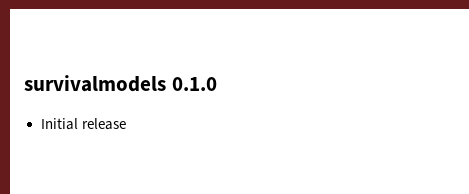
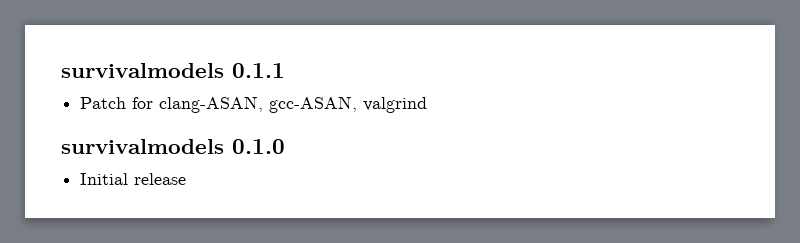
+ survivalmodels 0.1.1
+ Patch for clang-ASAN, gcc-ASAN, valgrind

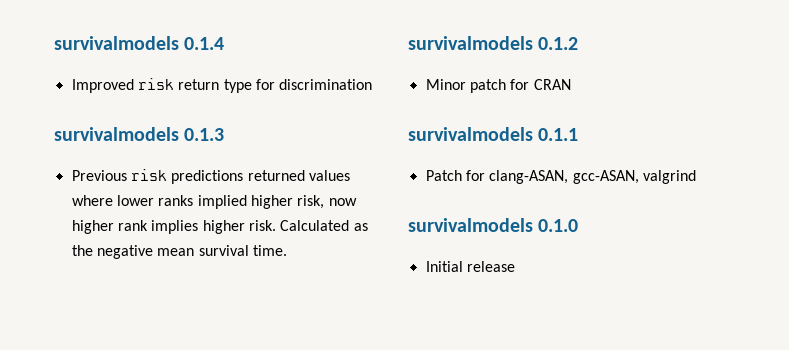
+ survivalmodels 0.1.4
+ Improved risk return type for discrimination
+ survivalmodels 0.1.3
+ Previous risk predictions returned values where lower ranks implied higher risk, now higher rank implies higher risk. Calculated as the negative mean survival time.
+ survivalmodels 0.1.2
+ Minor patch for CRAN

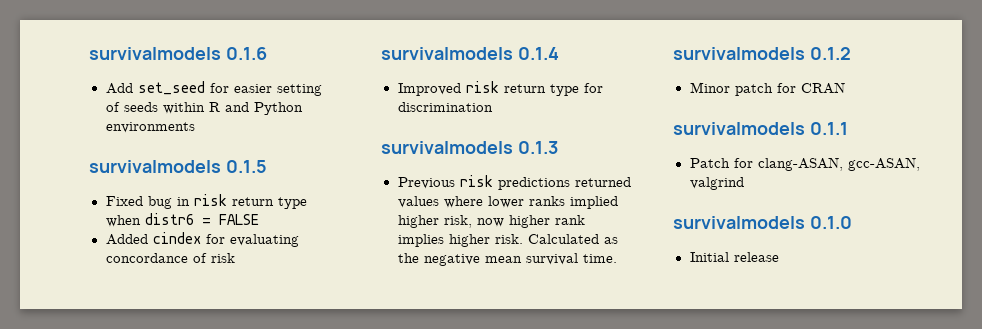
+ survivalmodels 0.1.6
+ Add set_seed for easier setting of seeds within R and Python environments
+ survivalmodels 0.1.5
+ Fixed bug in risk return type when distr6 = FALSE
+ Added cindex for evaluating concordance of risk

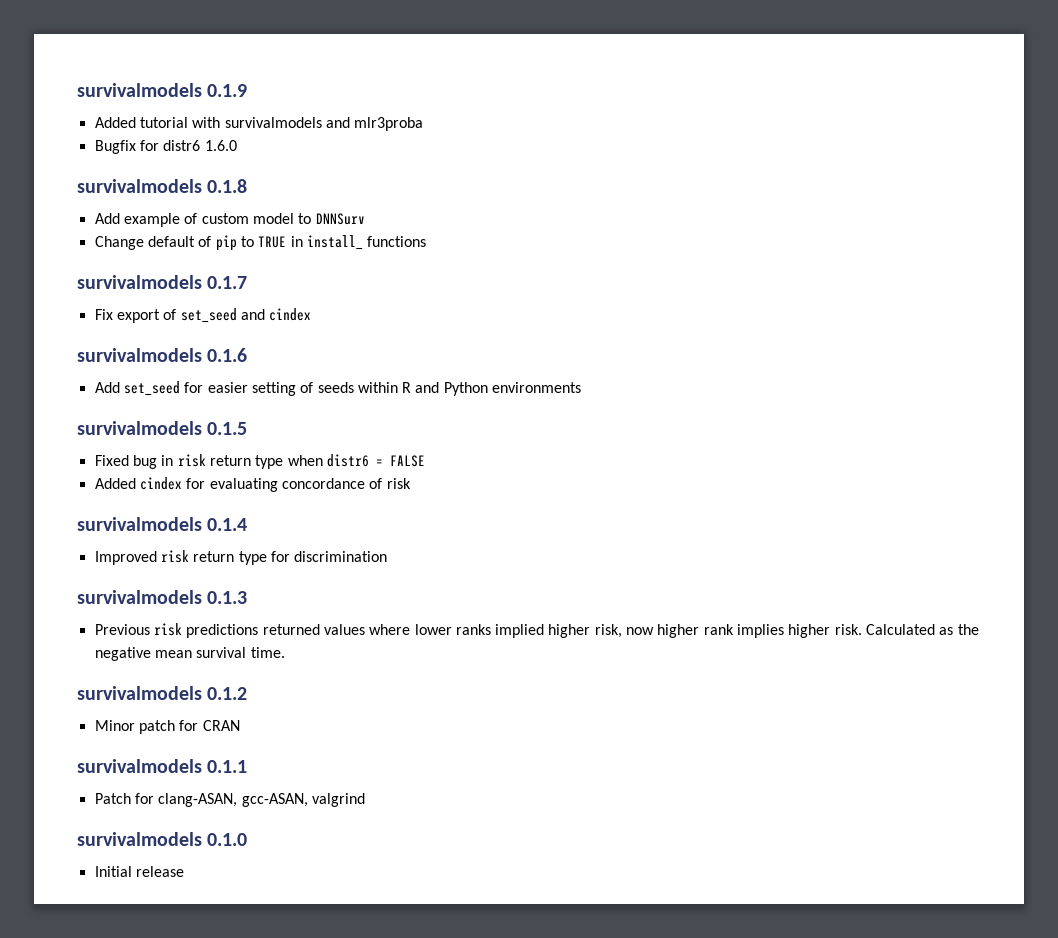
+ survivalmodels 0.1.9
+ Added tutorial with survivalmodels and mlr3proba
+ Bugfix for distr6 1.6.0
+ survivalmodels 0.1.8
+ Add example of custom model to DNNSurv
+ Change default of pip to TRUE in install_ functions
+ survivalmodels 0.1.7
+ Fix export of set_seed and cindex

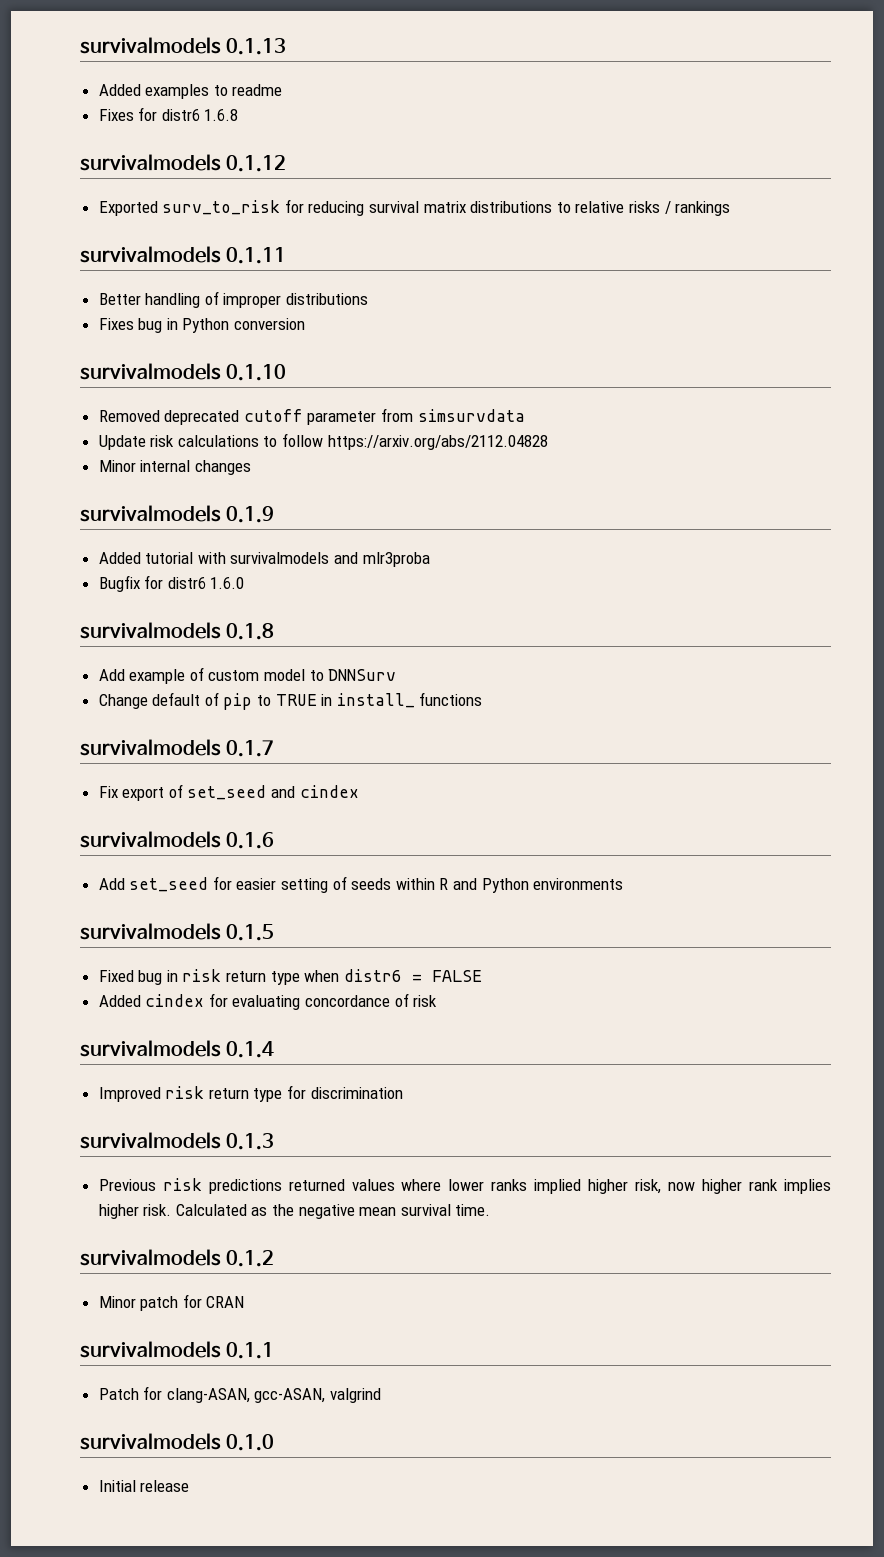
+ survivalmodels 0.1.13
+ Added examples to readme
+ Fixes for distr6 1.6.8
+ survivalmodels 0.1.12
+ Exported surv_to_risk for reducing survival matrix distributions to relative risks / rankings
+ survivalmodels 0.1.11
+ Better handling of improper distributions
+ Fixes bug in Python conversion
+ survivalmodels 0.1.10
+ Removed deprecated cutoff parameter from simsurvdata
+ Update risk calculations to follow https://arxiv.org/abs/2112.04828
+ Minor internal changes

